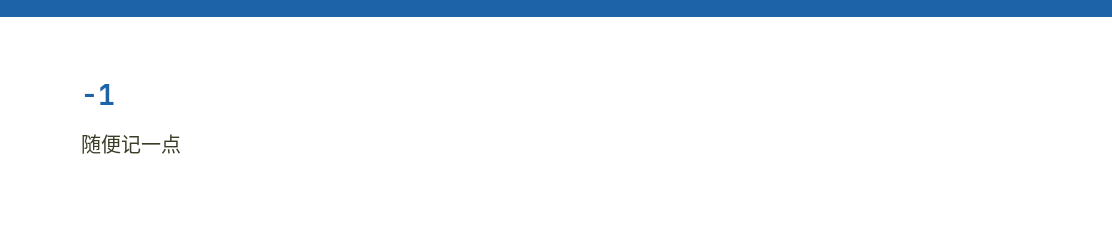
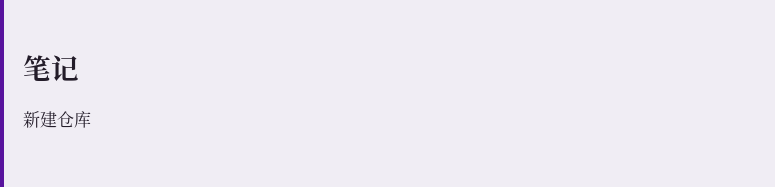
- -1
- 随便记一点
+ 笔记
+ 新建仓库

